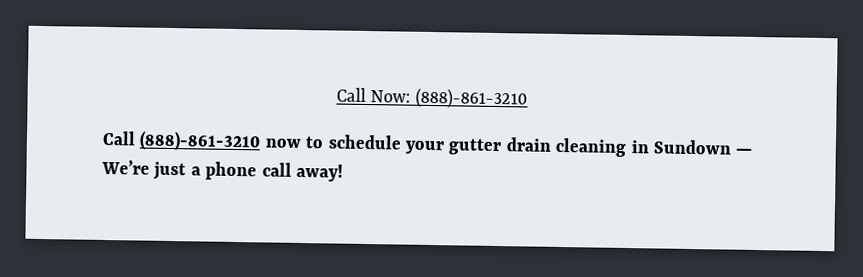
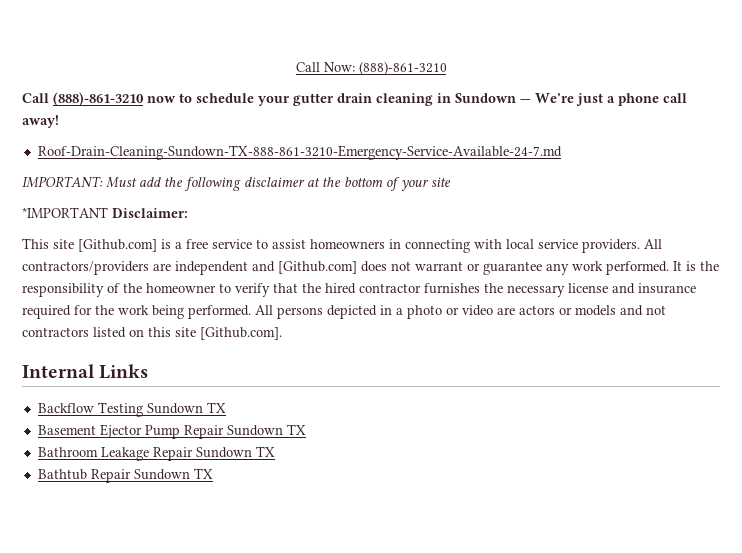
+ Roof-Drain-Cleaning-Sundown-TX-888-861-3210-Emergency-Service-Available-24-7.md
+ IMPORTANT: Must add the following disclaimer at the bottom of your site
+ *IMPORTANT Disclaimer:
+ This site [Github.com] is a free service to assist homeowners in connecting with local service providers. All contractors/providers are independent and [Github.com] does not warrant or guarantee any work performed. It is the responsibility of the homeowner to verify that the hired contractor furnishes the necessary license and insurance required for the work being performed. All persons depicted in a photo or video are actors or models and not contractors listed on this site [Github.com].
+ Internal Links
+ Backflow Testing Sundown TX
+ Basement Ejector Pump Repair Sundown TX
+ Bathroom Leakage Repair Sundown TX
+ Bathtub Repair Sundown TX

